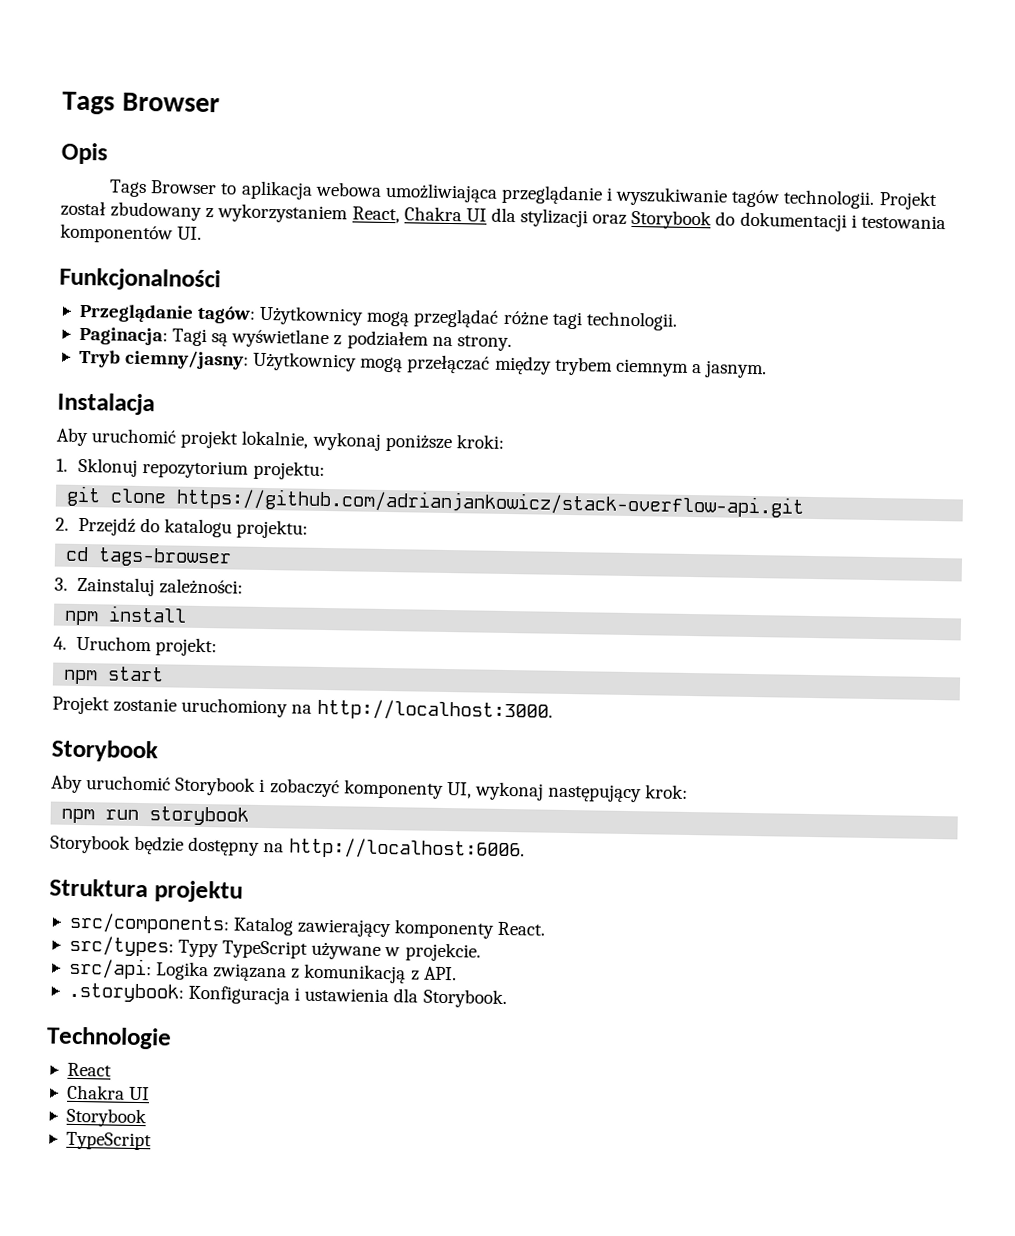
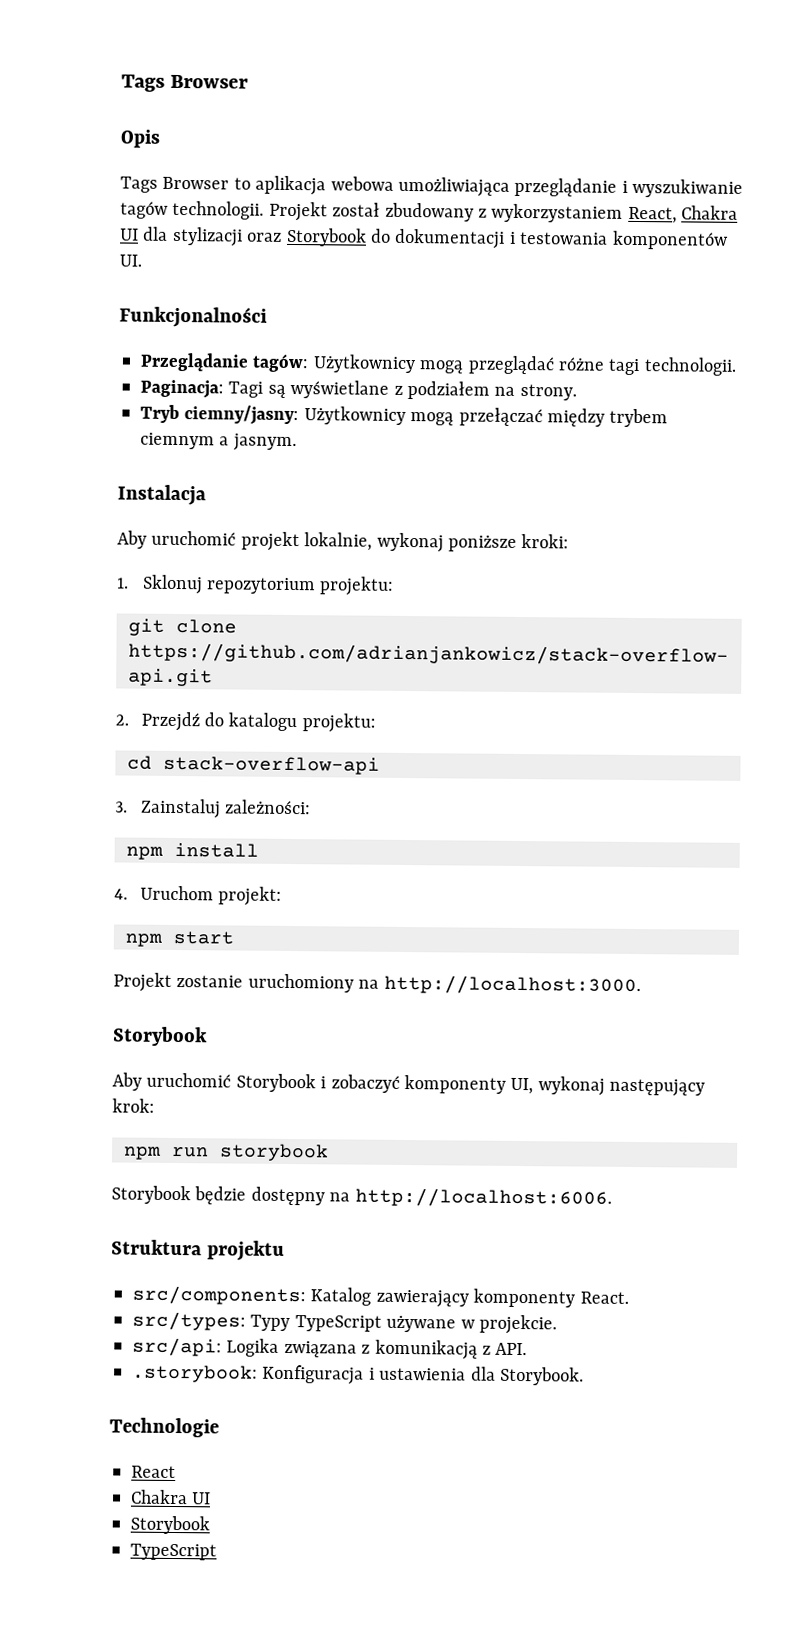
- cd tags-browser
+ cd stack-overflow-api

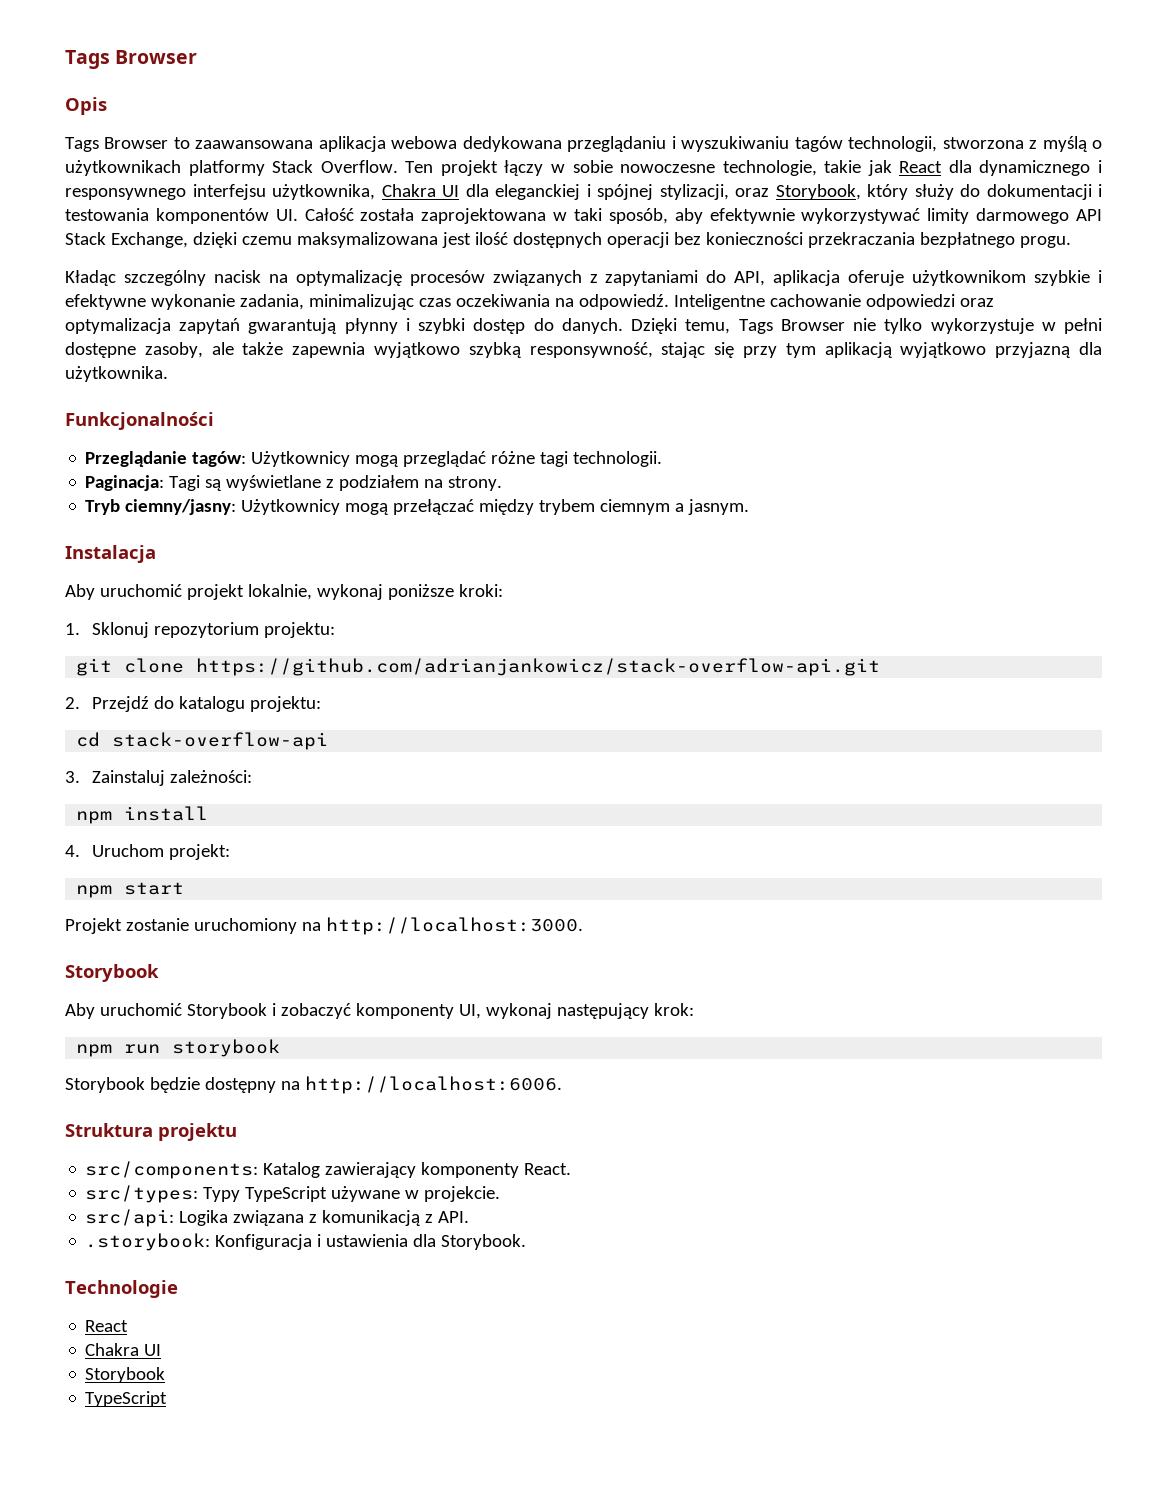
- Tags Browser to aplikacja webowa umożliwiająca przeglądanie i wyszukiwanie tagów technologii. Projekt został zbudowany z wykorzystaniem React, Chakra UI dla stylizacji oraz Storybook do dokumentacji i testowania komponentów UI.
+ Tags Browser to zaawansowana aplikacja webowa dedykowana przeglądaniu i wyszukiwaniu tagów technologii, stworzona z myślą o użytkownikach platformy Stack Overflow. Ten projekt łączy w sobie nowoczesne technologie, takie jak React dla dynamicznego i responsywnego interfejsu użytkownika, Chakra UI dla eleganckiej i spójnej stylizacji, oraz Storybook, który służy do dokumentacji i testowania komponentów UI. Całość została zaprojektowana w taki sposób, aby efektywnie wykorzystywać limity darmowego API Stack Exchange, dzięki czemu maksymalizowana jest ilość dostępnych operacji bez konieczności przekraczania bezpłatnego progu.
+ Kładąc szczególny nacisk na optymalizację procesów związanych z zapytaniami do API, aplikacja oferuje użytkownikom szybkie i efektywne wykonanie zadania, minimalizując czas oczekiwania na odpowiedź. Inteligentne cachowanie odpowiedzi oraz optymalizacja zapytań gwarantują płynny i szybki dostęp do danych. Dzięki temu, Tags Browser nie tylko wykorzystuje w pełni dostępne zasoby, ale także zapewnia wyjątkowo szybką responsywność, stając się przy tym aplikacją wyjątkowo przyjazną dla użytkownika.

